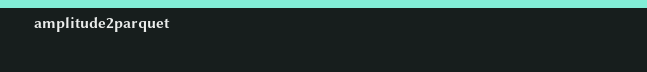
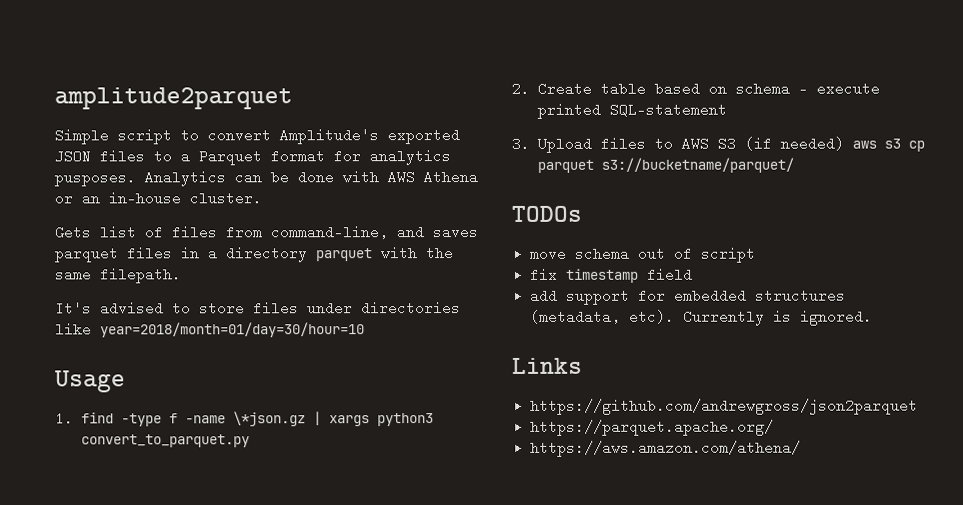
+ Simple script to convert Amplitude's exported JSON files to a Parquet format for analytics pusposes. Analytics can be done with AWS Athena or an in-house cluster.
+ Gets list of files from command-line, and saves parquet files in a directory parquet with the same filepath.
+ It's advised to store files under directories like year=2018/month=01/day=30/hour=10
+ Usage
+ 1. find -type f -name \*json.gz | xargs python3 convert_to_parquet.py
+ 2. Create table based on schema - execute printed SQL-statement
+ 3. Upload files to AWS S3 (if needed) aws s3 cp parquet s3://bucketname/parquet/
+ TODOs
+ move schema out of script
+ fix timestamp field
+ add support for embedded structures (metadata, etc). Currently is ignored.
+ Links
+ https://github.com/andrewgross/json2parquet
+ https://parquet.apache.org/
+ https://aws.amazon.com/athena/

